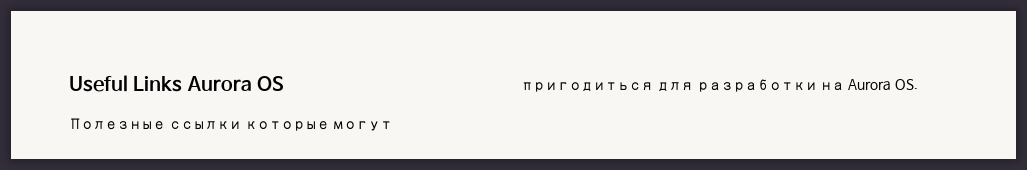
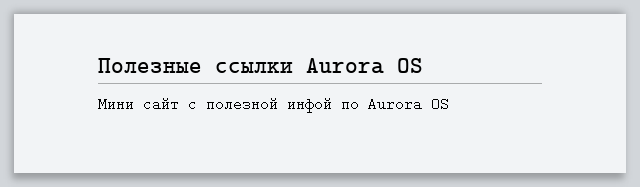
- Useful Links Aurora OS
+ Полезные ссылки Aurora OS
- Полезные ссылки которые могут пригодиться для разработки на Aurora OS.
+ Мини сайт с полезной инфой по Aurora OS

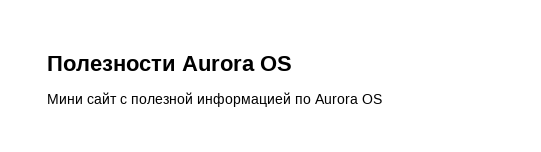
- Полезные ссылки Aurora OS
+ Полезности Aurora OS
- Мини сайт с полезной инфой по Aurora OS
+ Мини сайт с полезной информацией по Aurora OS

